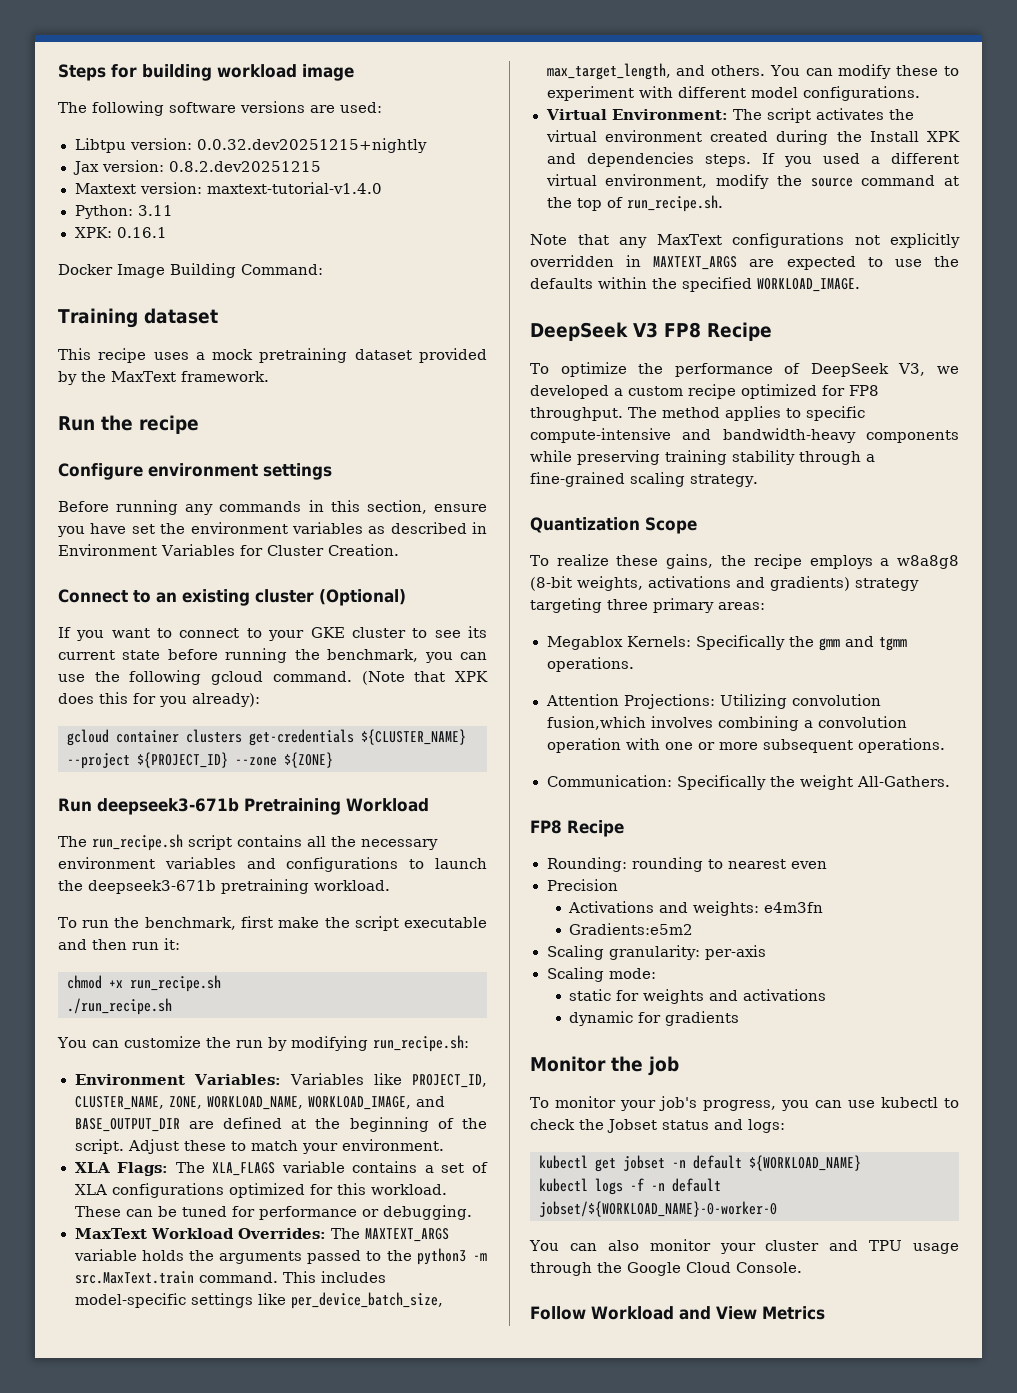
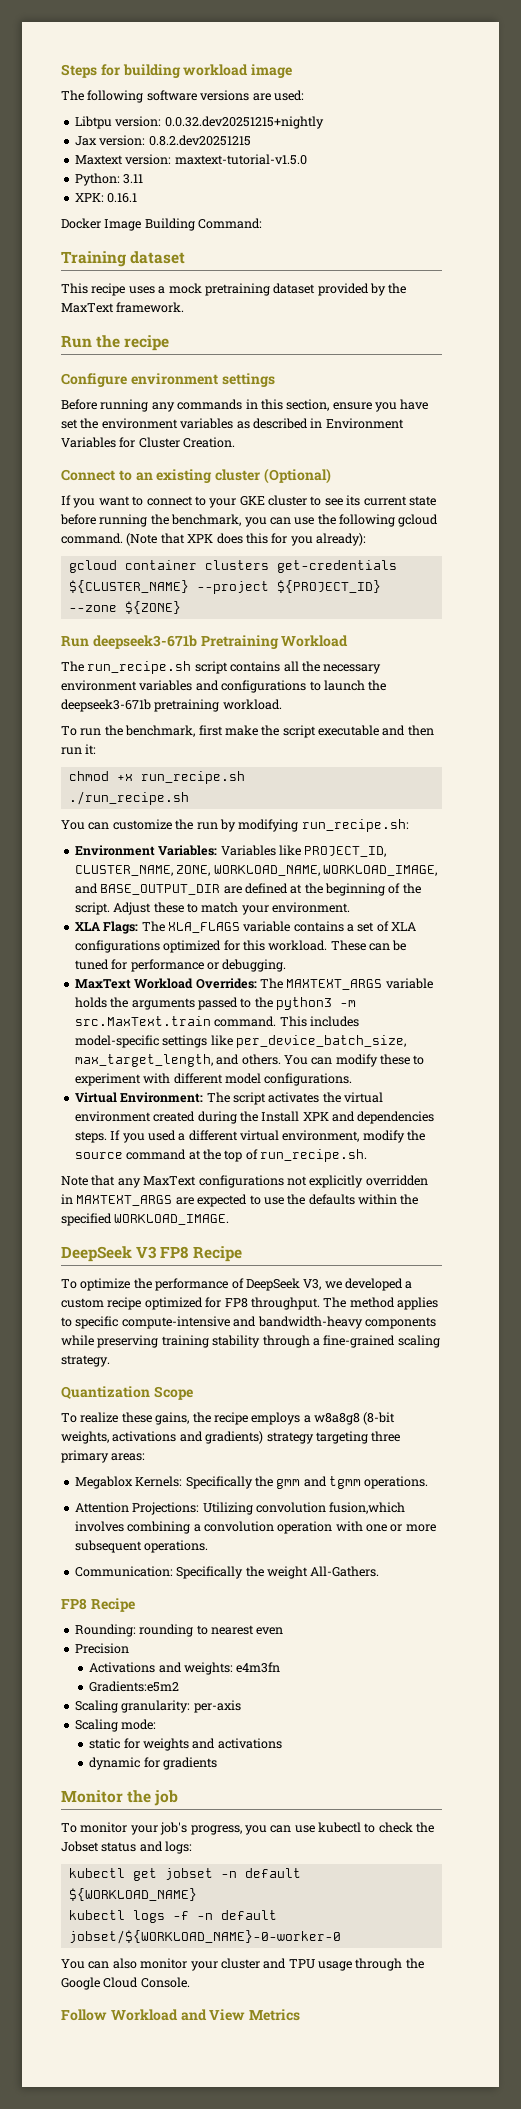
- Maxtext version: maxtext-tutorial-v1.4.0
+ Maxtext version: maxtext-tutorial-v1.5.0

